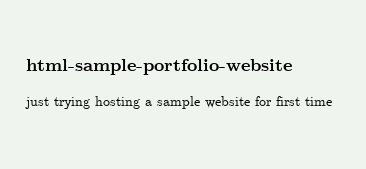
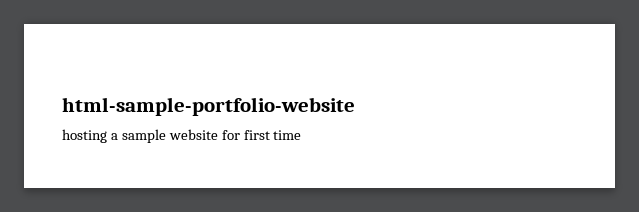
- just trying hosting a sample website for first time
+ hosting a sample website for first time

